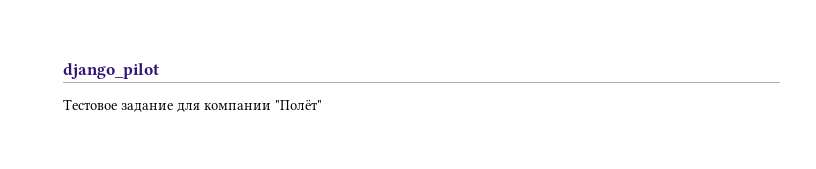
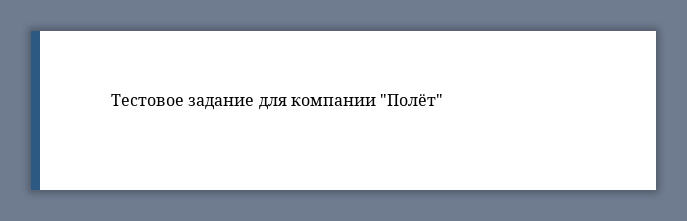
- django_pilot

